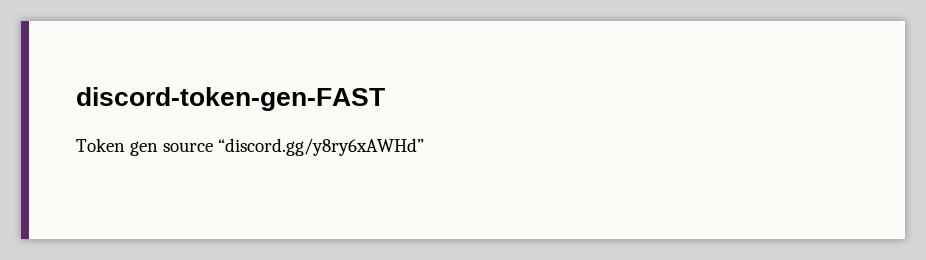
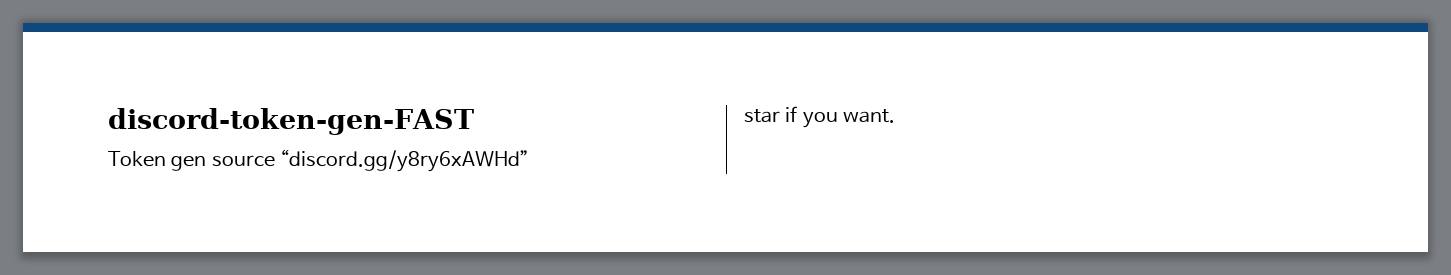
+ star if you want.

